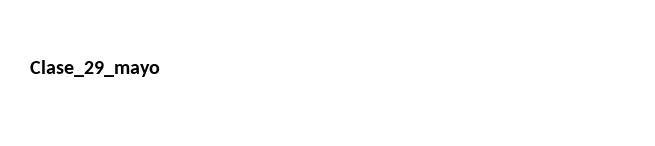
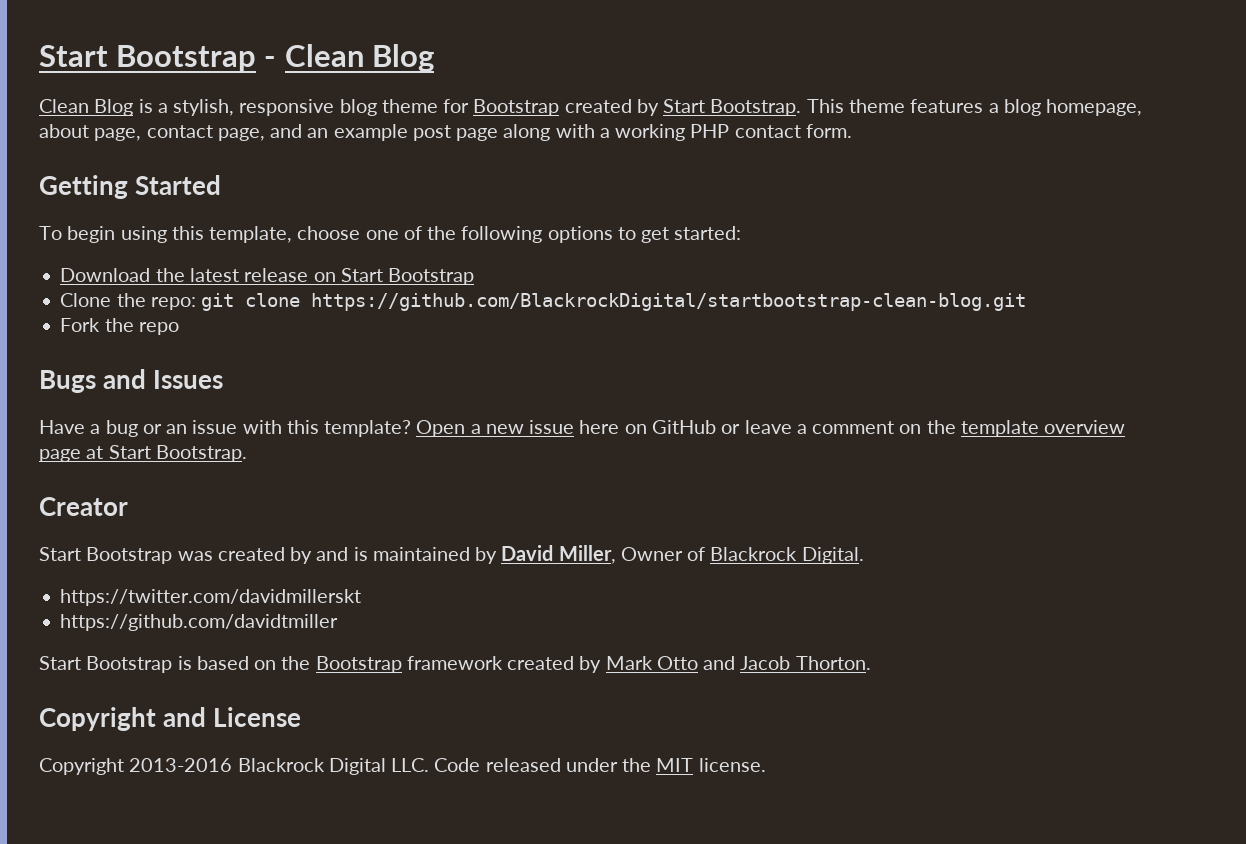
- Clase_29_mayo
+ Start Bootstrap - Clean Blog
+ Clean Blog is a stylish, responsive blog theme for Bootstrap created by Start Bootstrap. This theme features a blog homepage, about page, contact page, and an example post page along with a working PHP contact form.
+ Getting Started
+ To begin using this template, choose one of the following options to get started:
+ Download the latest release on Start Bootstrap
+ Clone the repo: git clone https://github.com/BlackrockDigital/startbootstrap-clean-blog.git
+ Fork the repo
+ Bugs and Issues
+ Have a bug or an issue with this template? Open a new issue here on GitHub or leave a comment on the template overview page at Start Bootstrap.
+ Creator
+ Start Bootstrap was created by and is maintained by David Miller, Owner of Blackrock Digital.
+ https://twitter.com/davidmillerskt
+ https://github.com/davidtmiller
+ Start Bootstrap is based on the Bootstrap framework created by Mark Otto and Jacob Thorton.
+ Copyright and License
+ Copyright 2013-2016 Blackrock Digital LLC. Code released under the MIT license.

